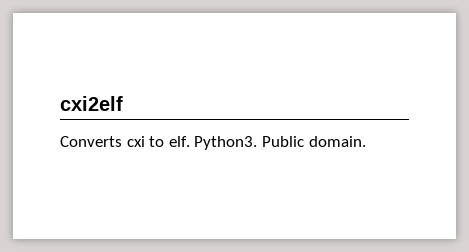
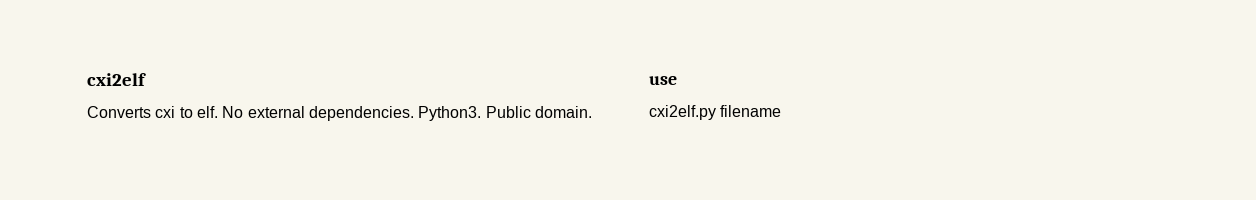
+ No external dependencies.
+ use
+ cxi2elf.py filename

